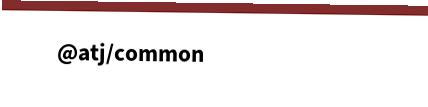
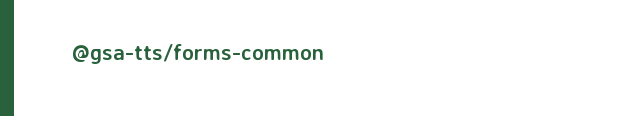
- @atj/common
+ @gsa-tts/forms-common

